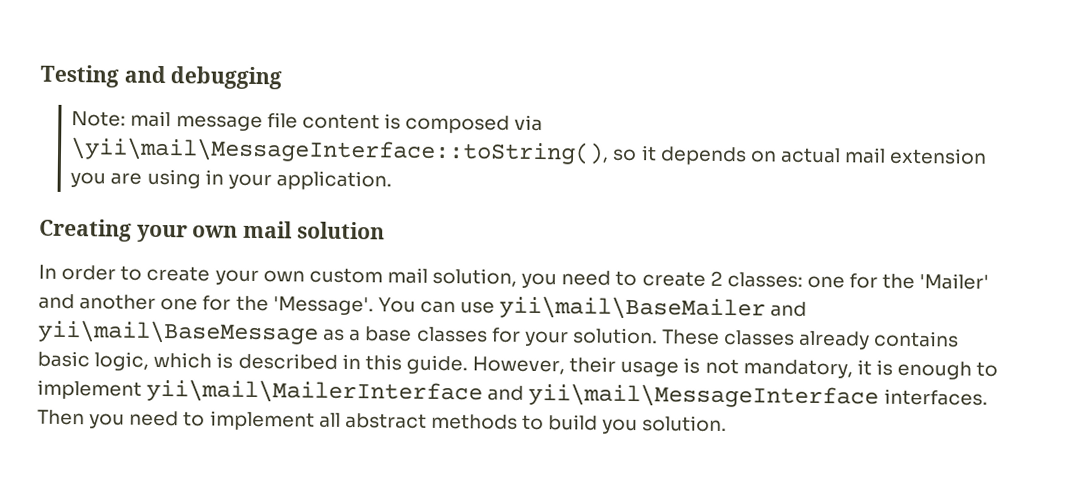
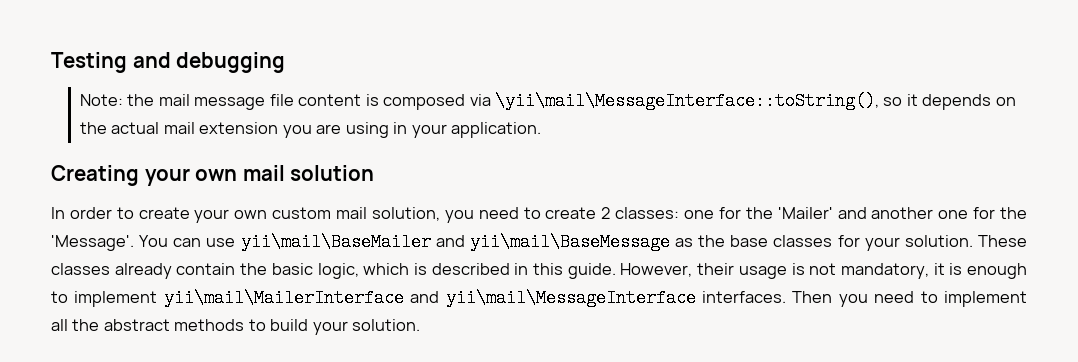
- Note: mail message file content is composed via \yii\mail\MessageInterface::toString(), so it depends on actual mail extension you are using in your application.
+ Note: the mail message file content is composed via \yii\mail\MessageInterface::toString(), so it depends on the actual mail extension you are using in your application.
- You can use yii\mail\BaseMailer and yii\mail\BaseMessage as a base classes for your solution.
+ You can use yii\mail\BaseMailer and yii\mail\BaseMessage as the base classes for your solution.
- These classes already contains basic logic, which is described in this guide.
+ These classes already contain the basic logic, which is described in this guide.
- Then you need to implement all abstract methods to build you solution.
+ Then you need to implement all the abstract methods to build your solution.

